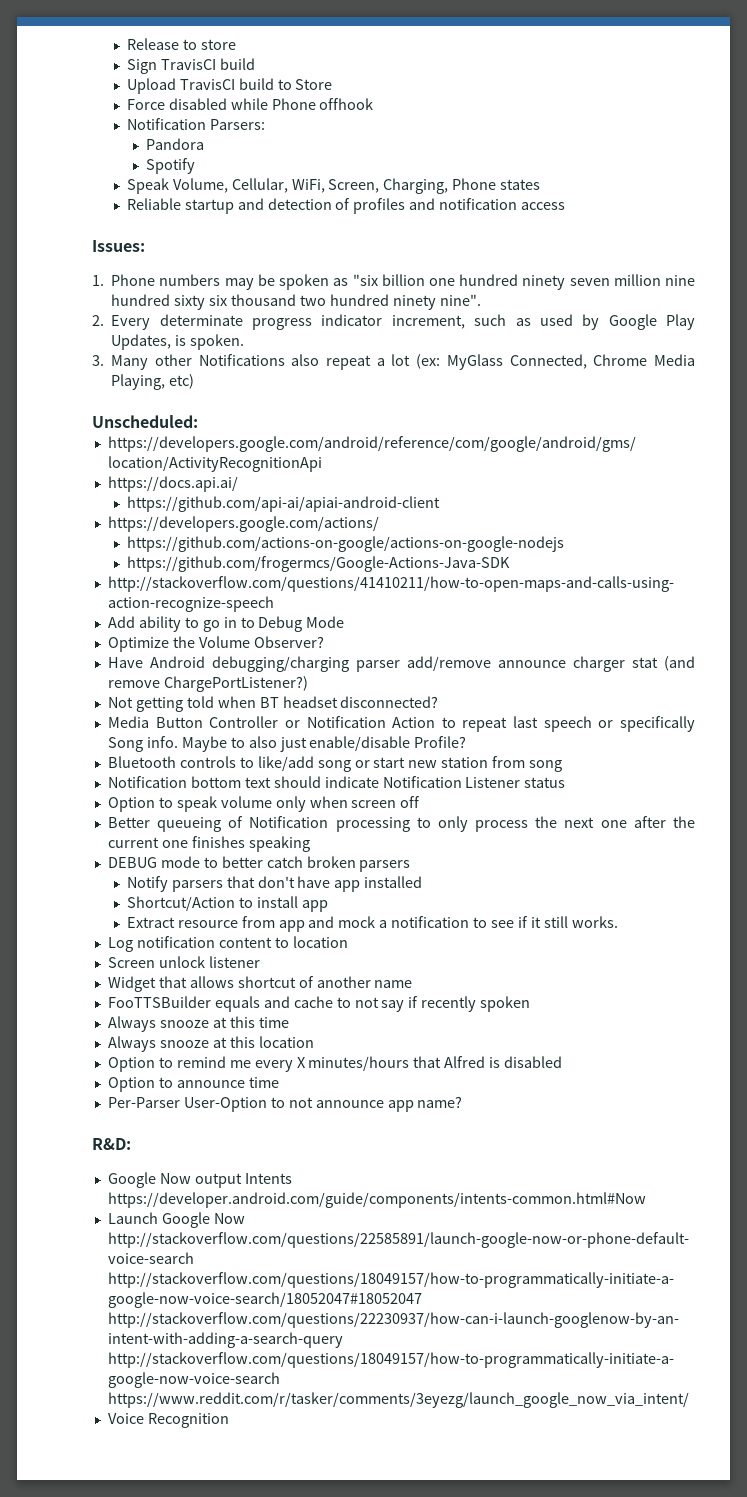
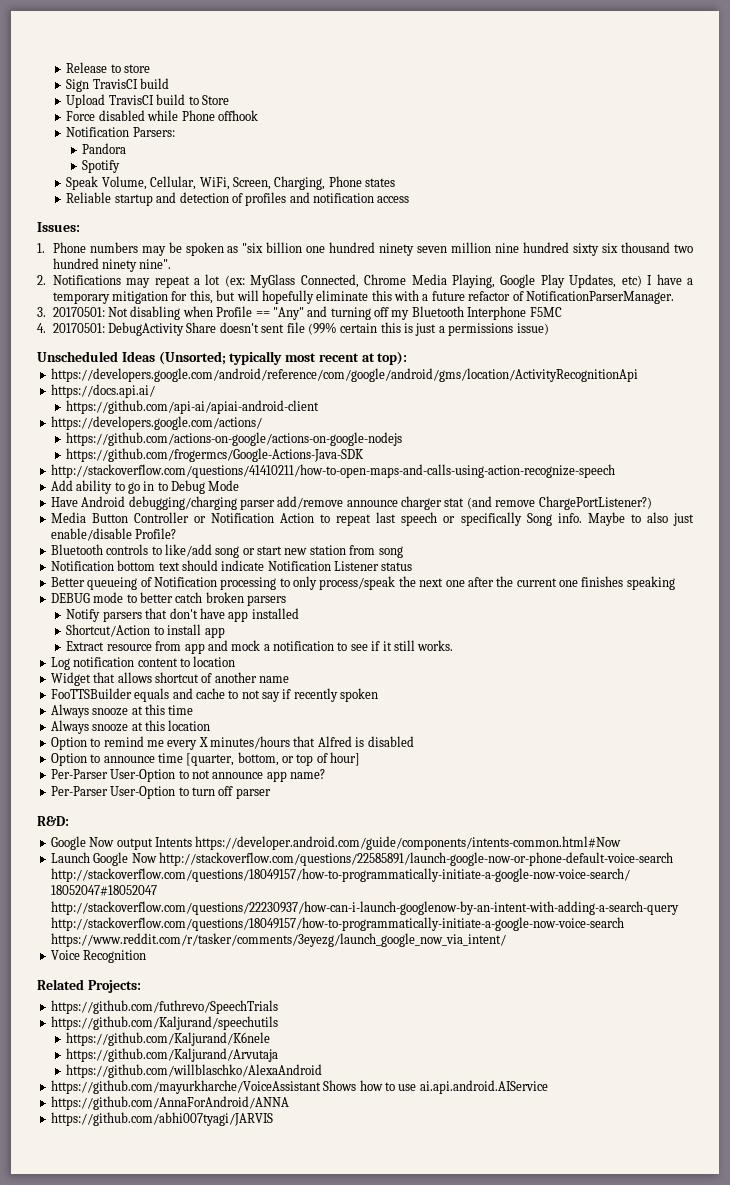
- 2. Every determinate progress indicator increment, such as used by Google Play Updates, is spoken.
- 3. Many other Notifications also repeat a lot (ex: MyGlass Connected, Chrome Media Playing, etc)
- Unscheduled:
+ 2. Notifications may repeat a lot (ex: MyGlass Connected, Chrome Media Playing, Google Play Updates, etc) I have a temporary mitigation for this, but will hopefully eliminate this with a future refactor of NotificationParserManager.
+ 3. 20170501: Not disabling when Profile == "Any" and turning off my Bluetooth Interphone F5MC
+ 4. 20170501: DebugActivity Share doesn't sent file (99% certain this is just a permissions issue)
+ Unscheduled Ideas (Unsorted; typically most recent at top):
- Optimize the Volume Observer?
- Not getting told when BT headset disconnected?
- Option to speak volume only when screen off
- Better queueing of Notification processing to only process the next one after the current one finishes speaking
+ Better queueing of Notification processing to only process/speak the next one after the current one finishes speaking
- Screen unlock listener
- Option to announce time
+ Option to announce time [quarter, bottom, or top of hour]
+ Per-Parser User-Option to turn off parser
+ Related Projects:
+ https://github.com/futhrevo/SpeechTrials
+ https://github.com/Kaljurand/speechutils
+ https://github.com/Kaljurand/K6nele
+ https://github.com/Kaljurand/Arvutaja
+ https://github.com/willblaschko/AlexaAndroid
+ https://github.com/mayurkharche/VoiceAssistant Shows how to use ai.api.android.AIService
+ https://github.com/AnnaForAndroid/ANNA
+ https://github.com/abhi007tyagi/JARVIS

